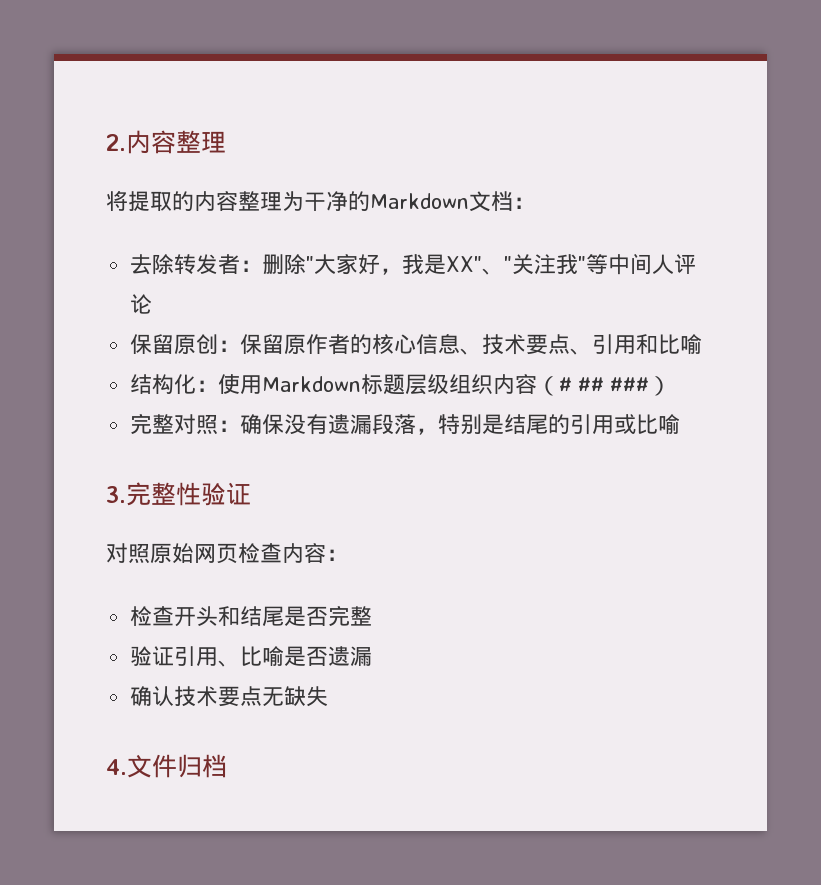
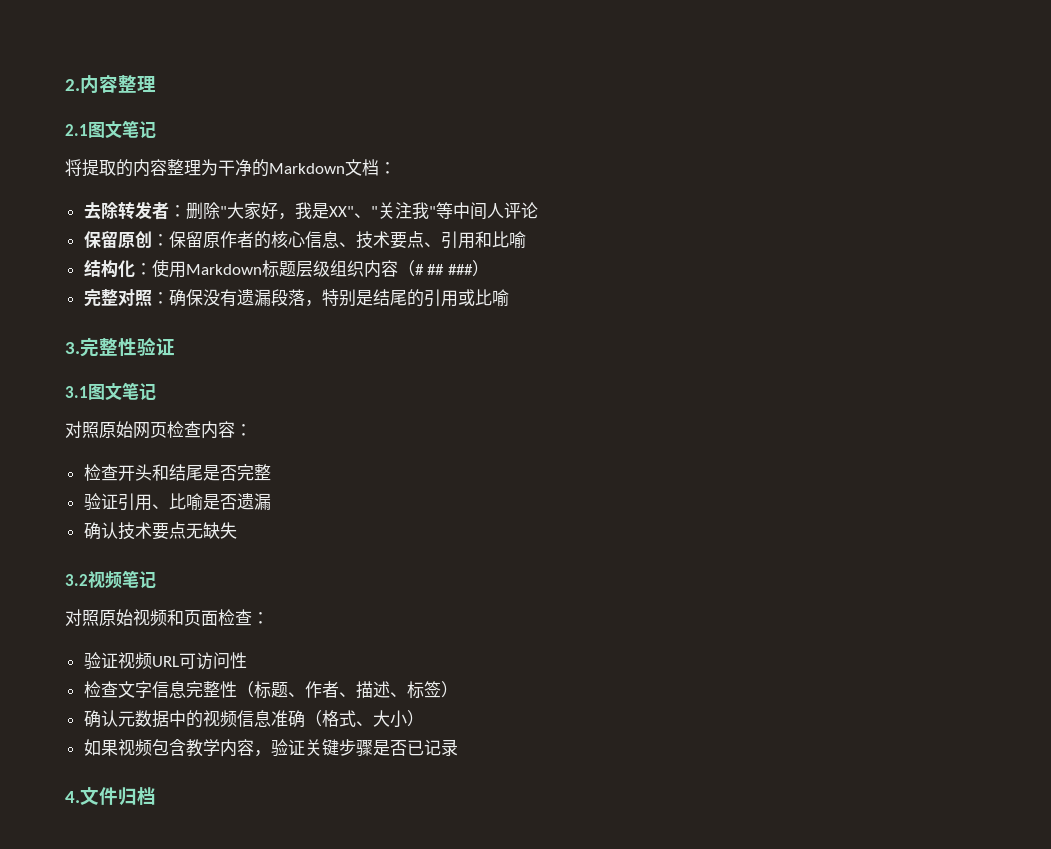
+ 2.1图文笔记
+ 3.1图文笔记
+ 3.2视频笔记
+ 对照原始视频和页面检查：
+ 验证视频URL可访问性
+ 检查文字信息完整性（标题、作者、描述、标签）
+ 确认元数据中的视频信息准确（格式、大小）
+ 如果视频包含教学内容，验证关键步骤是否已记录

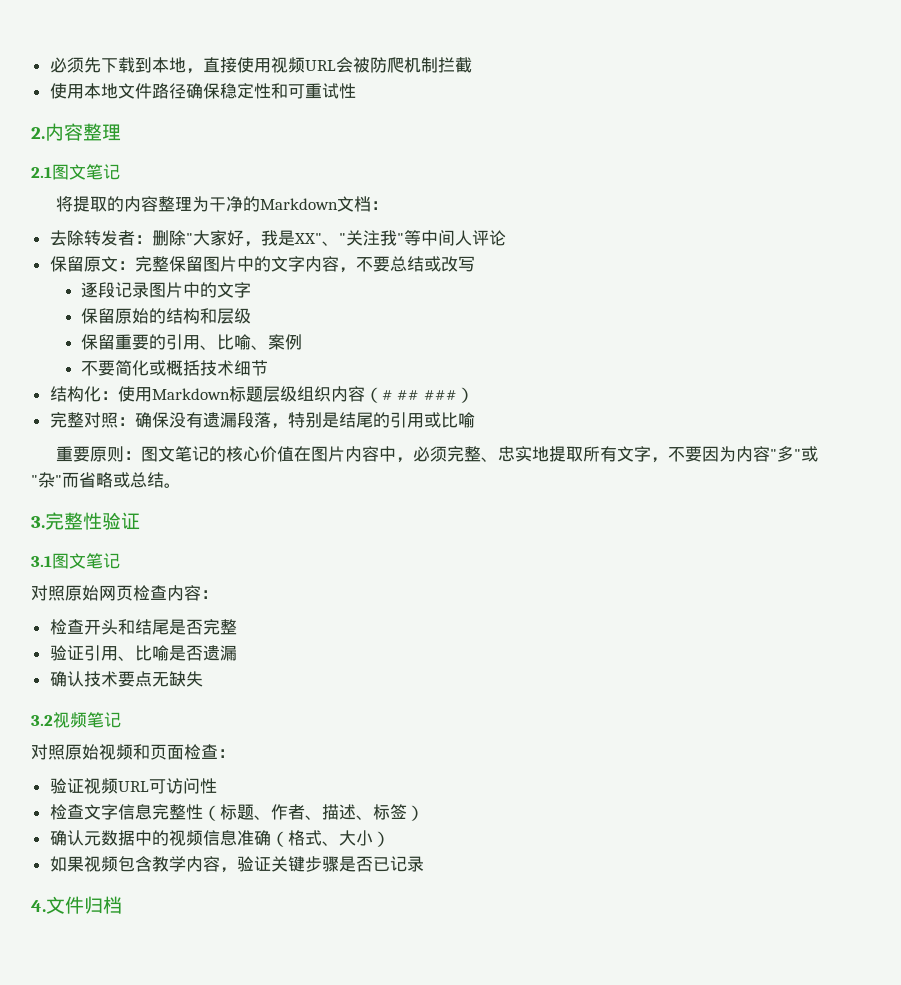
+ 必须先下载到本地，直接使用视频URL会被防爬机制拦截
+ 使用本地文件路径确保稳定性和可重试性
- 保留原创：保留原作者的核心信息、技术要点、引用和比喻
+ 保留原文：完整保留图片中的文字内容，不要总结或改写
+ 逐段记录图片中的文字
+ 保留原始的结构和层级
+ 保留重要的引用、比喻、案例
+ 不要简化或概括技术细节
+ 重要原则：图文笔记的核心价值在图片内容中，必须完整、忠实地提取所有文字，不要因为内容"多"或"杂"而省略或总结。

